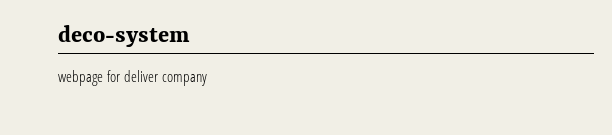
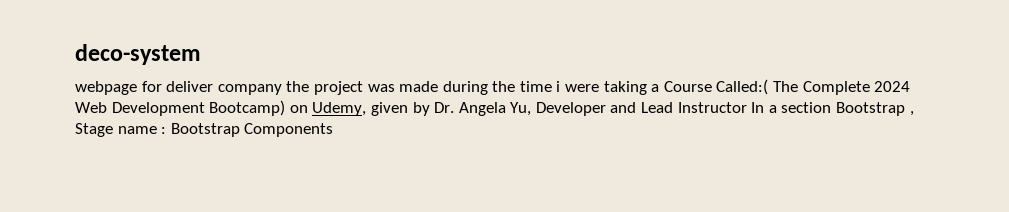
- webpage for deliver company
+ webpage for deliver company the project was made during the time i were taking a Course Called:( The Complete 2024 Web Development Bootcamp) on Udemy, given by Dr. Angela Yu, Developer and Lead Instructor In a section Bootstrap , Stage name : Bootstrap Components

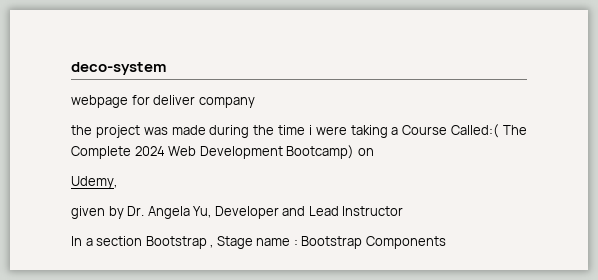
- webpage for deliver company the project was made during the time i were taking a Course Called:( The Complete 2024 Web Development Bootcamp) on Udemy, given by Dr. Angela Yu, Developer and Lead Instructor In a section Bootstrap , Stage name : Bootstrap Components
+ webpage for deliver company
+ the project was made during the time i were taking a Course Called:( The Complete 2024 Web Development Bootcamp) on
+ Udemy,
+ given by Dr. Angela Yu, Developer and Lead Instructor
+ In a section Bootstrap , Stage name : Bootstrap Components

